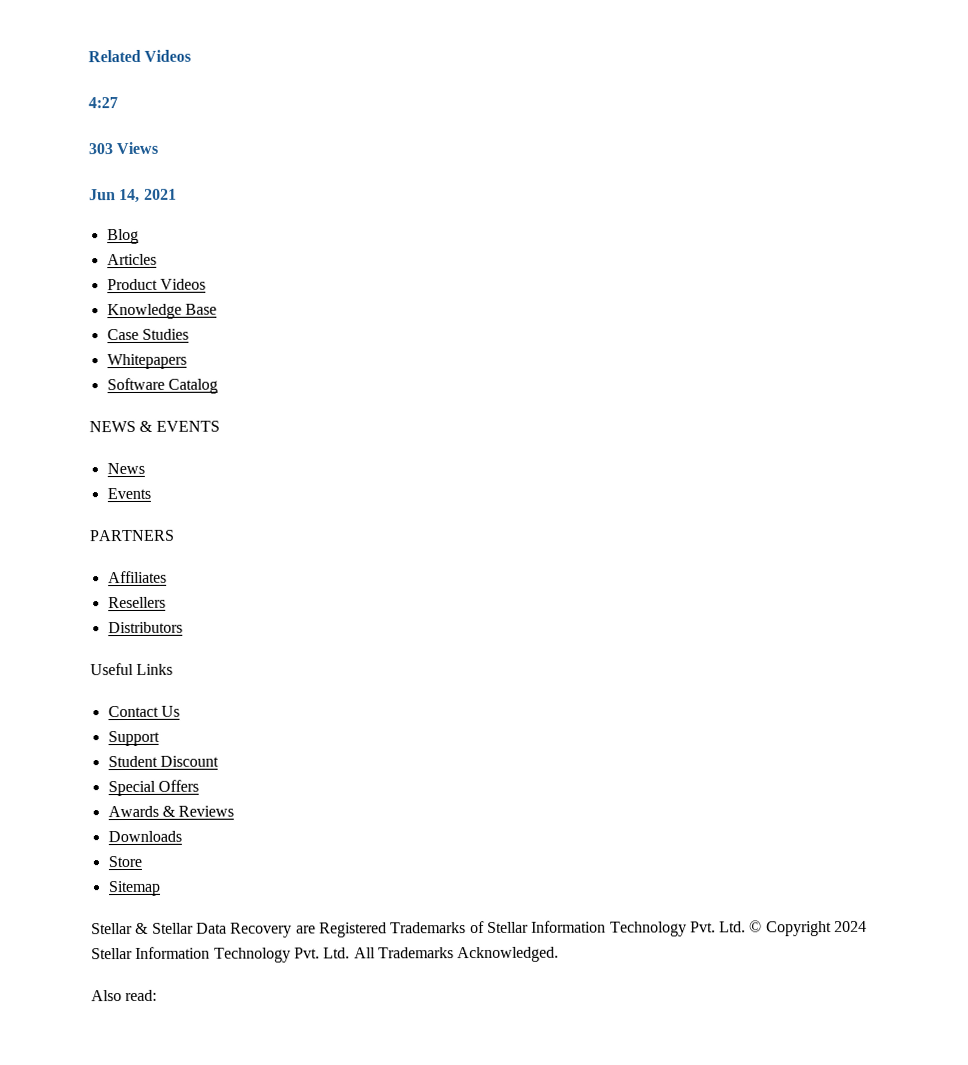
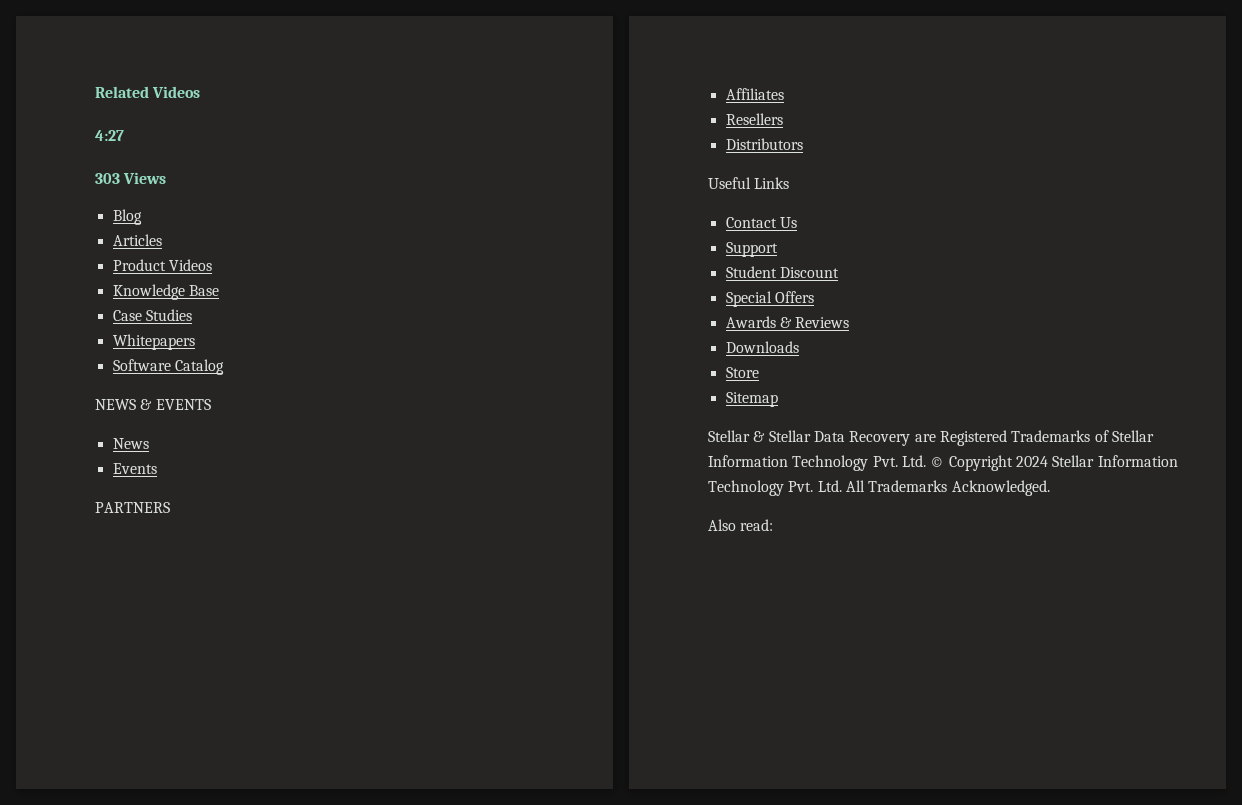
- Jun 14, 2021

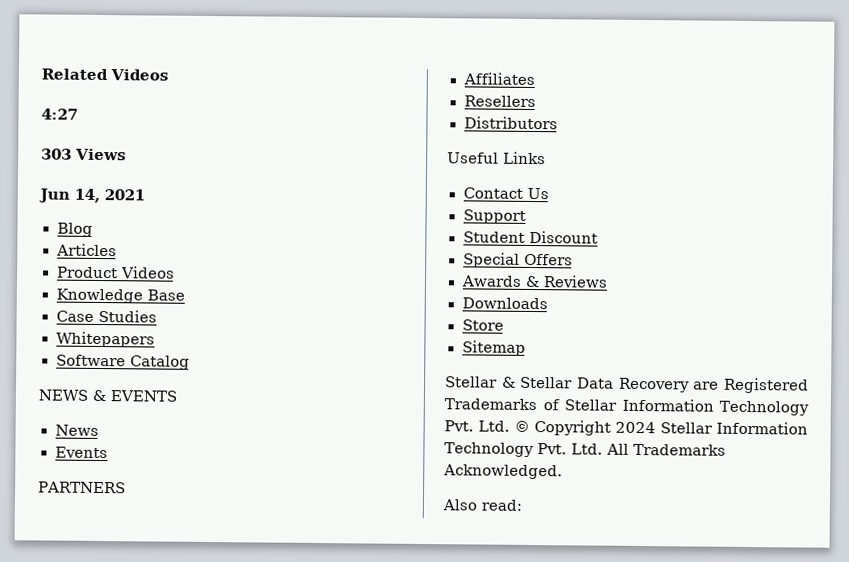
+ Jun 14, 2021

